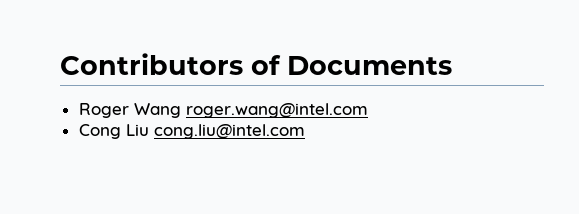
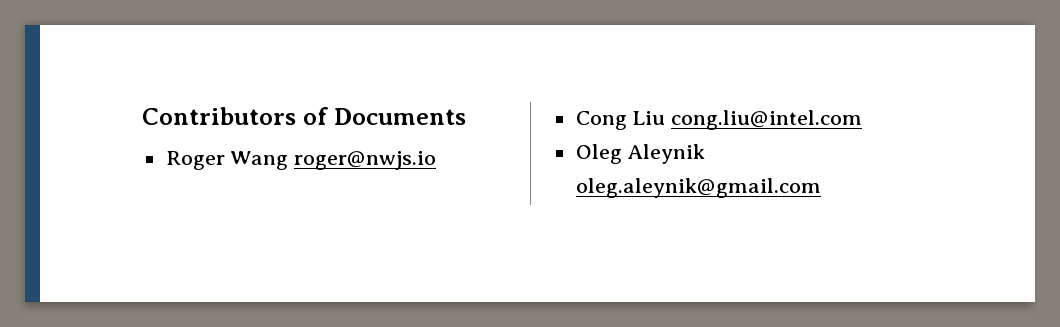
- Roger Wang roger.wang@intel.com
+ Roger Wang roger@nwjs.io
+ Oleg Aleynik oleg.aleynik@gmail.com

